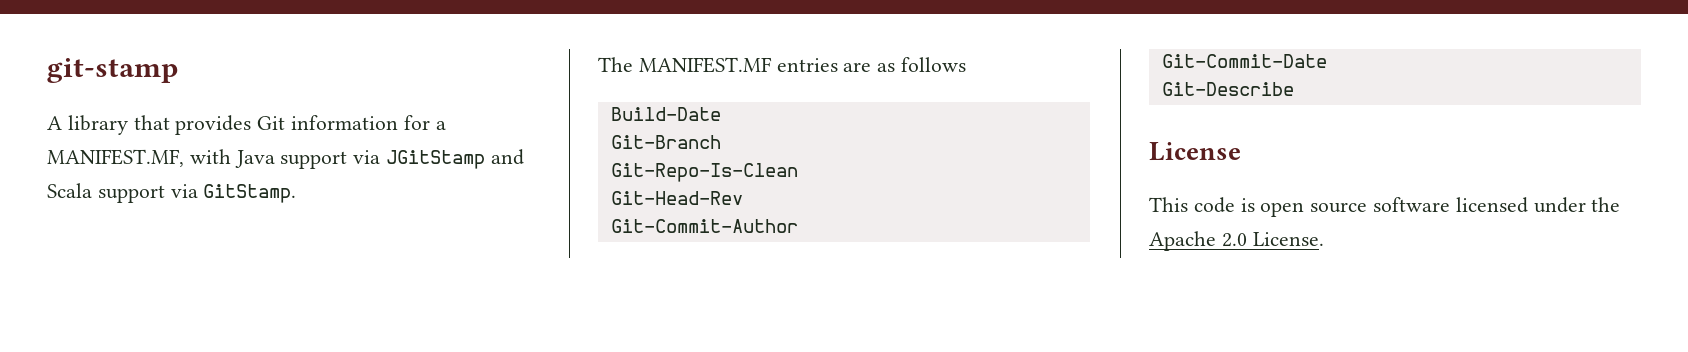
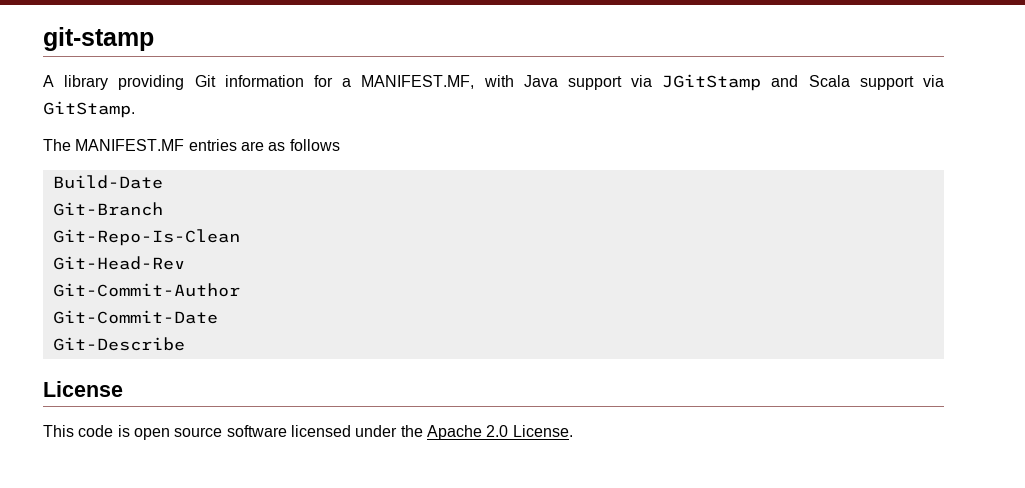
- A library that provides Git information for a MANIFEST.MF, with Java support via JGitStamp and Scala support via GitStamp.
+ A library providing Git information for a MANIFEST.MF, with Java support via JGitStamp and Scala support via GitStamp.

